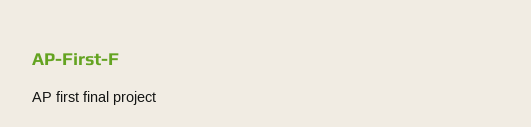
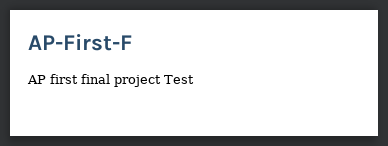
- AP first final project
+ AP first final project Test

